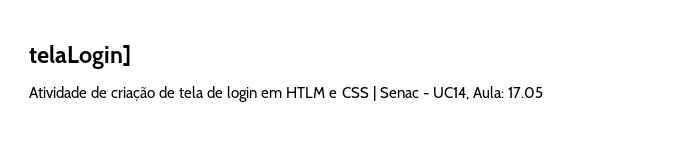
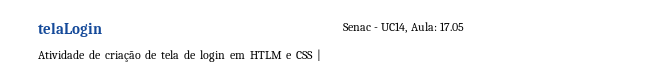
- telaLogin]
+ telaLogin

